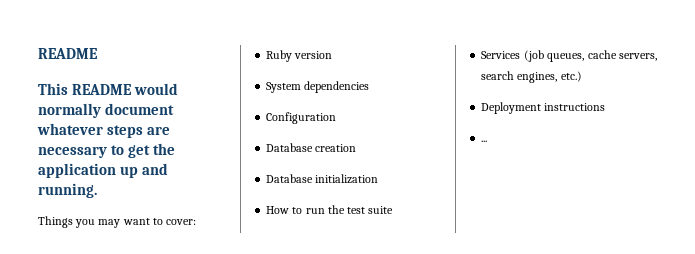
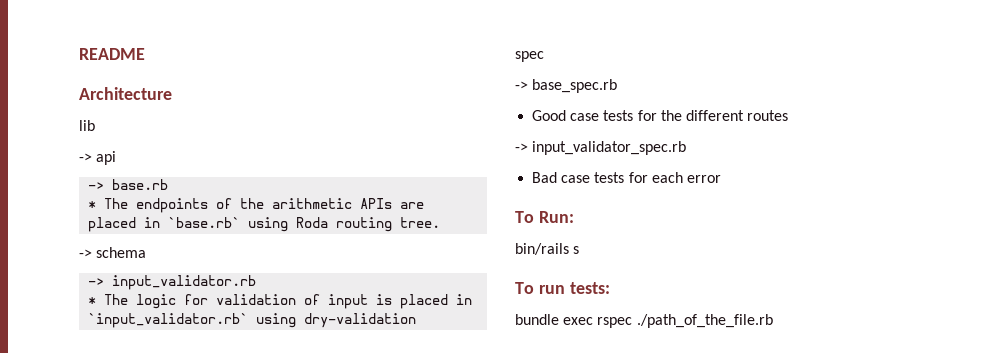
- This README would normally document whatever steps are necessary to get the application up and running.
- Things you may want to cover:
- Ruby version
- System dependencies
- Configuration
- Database creation
- Database initialization
- How to run the test suite
- Services (job queues, cache servers, search engines, etc.)
- Deployment instructions
- ...
+ Architecture
+ lib
+ -> api
+ -> base.rb
+ * The endpoints of the arithmetic APIs are placed in `base.rb` using Roda routing tree.
+ -> schema
+ -> input_validator.rb
+ * The logic for validation of input is placed in `input_validator.rb` using dry-validation
+ spec
+ -> base_spec.rb
+ Good case tests for the different routes
+ -> input_validator_spec.rb
+ Bad case tests for each error
+ To Run:
+ bin/rails s
+ To run tests:
+ bundle exec rspec ./path_of_the_file.rb

